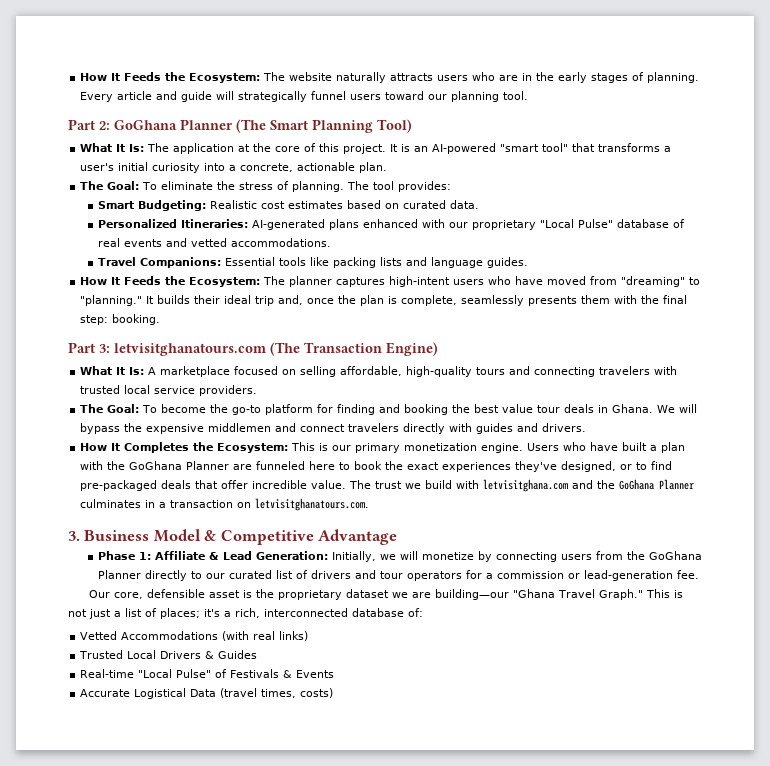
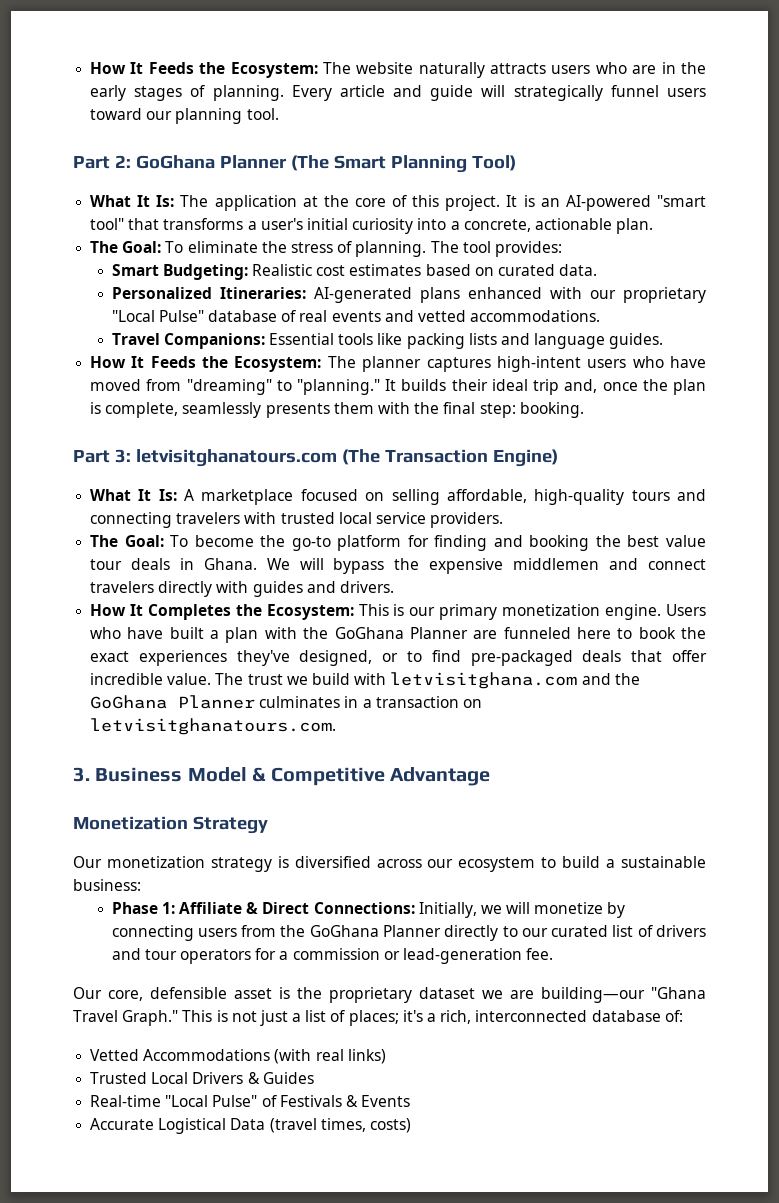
+ Monetization Strategy
+ Our monetization strategy is diversified across our ecosystem to build a sustainable business:
- Phase 1: Affiliate & Lead Generation: Initially, we will monetize by connecting users from the GoGhana Planner directly to our curated list of drivers and tour operators for a commission or lead-generation fee.
+ Phase 1: Affiliate & Direct Connections: Initially, we will monetize by connecting users from the GoGhana Planner directly to our curated list of drivers and tour operators for a commission or lead-generation fee.

